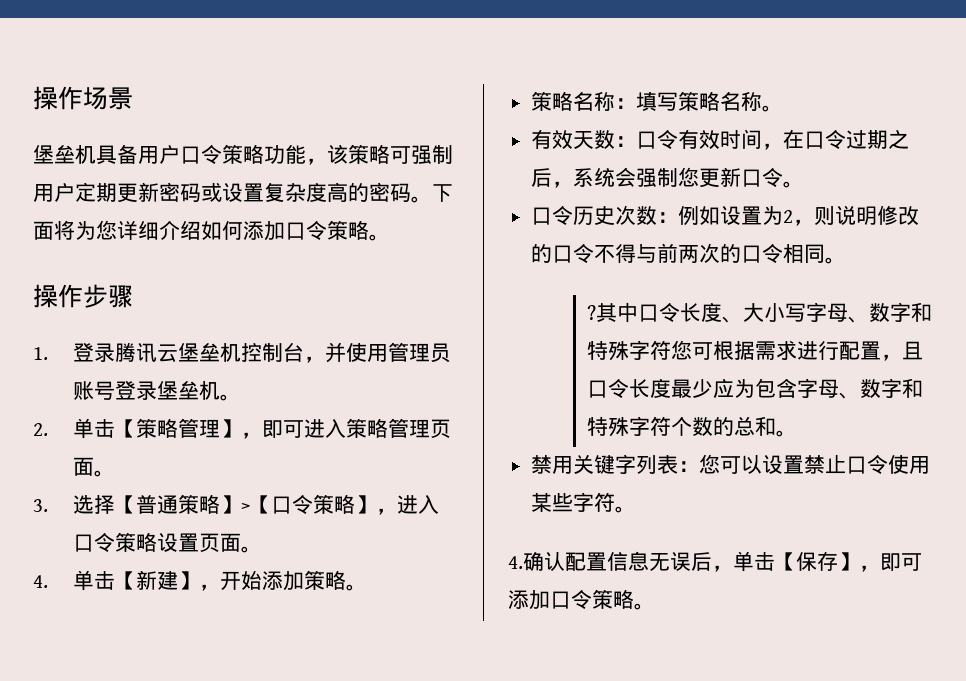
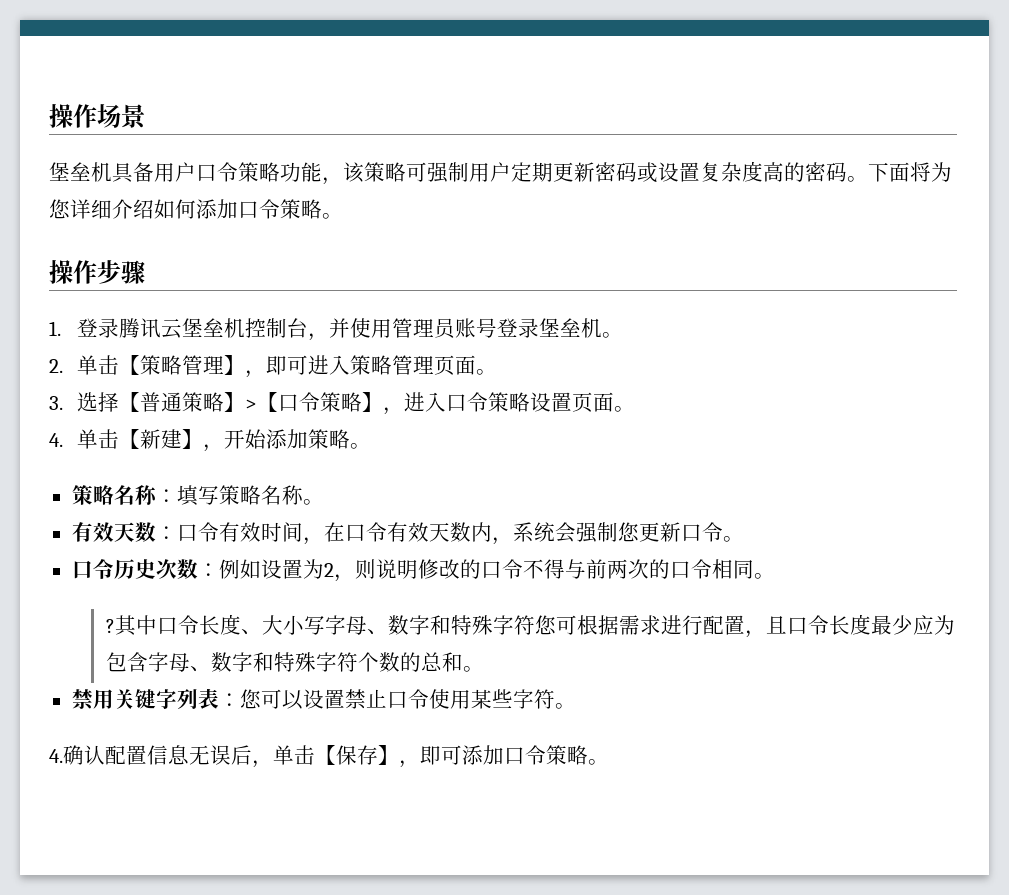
- 有效天数：口令有效时间，在口令过期之后，系统会强制您更新口令。
+ 有效天数：口令有效时间，在口令有效天数内，系统会强制您更新口令。

